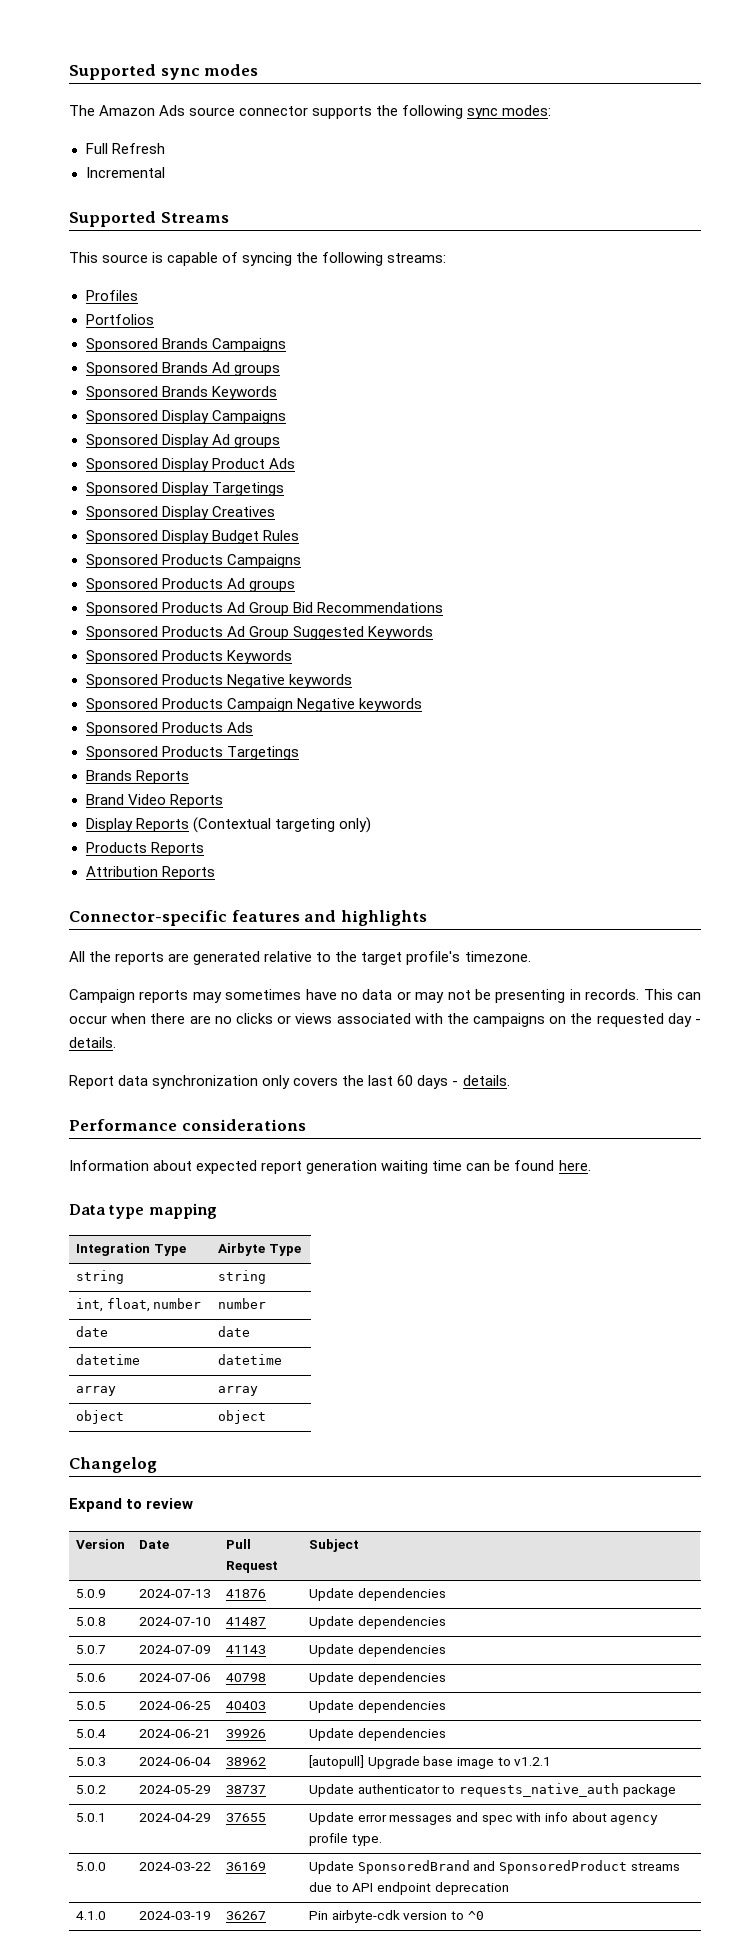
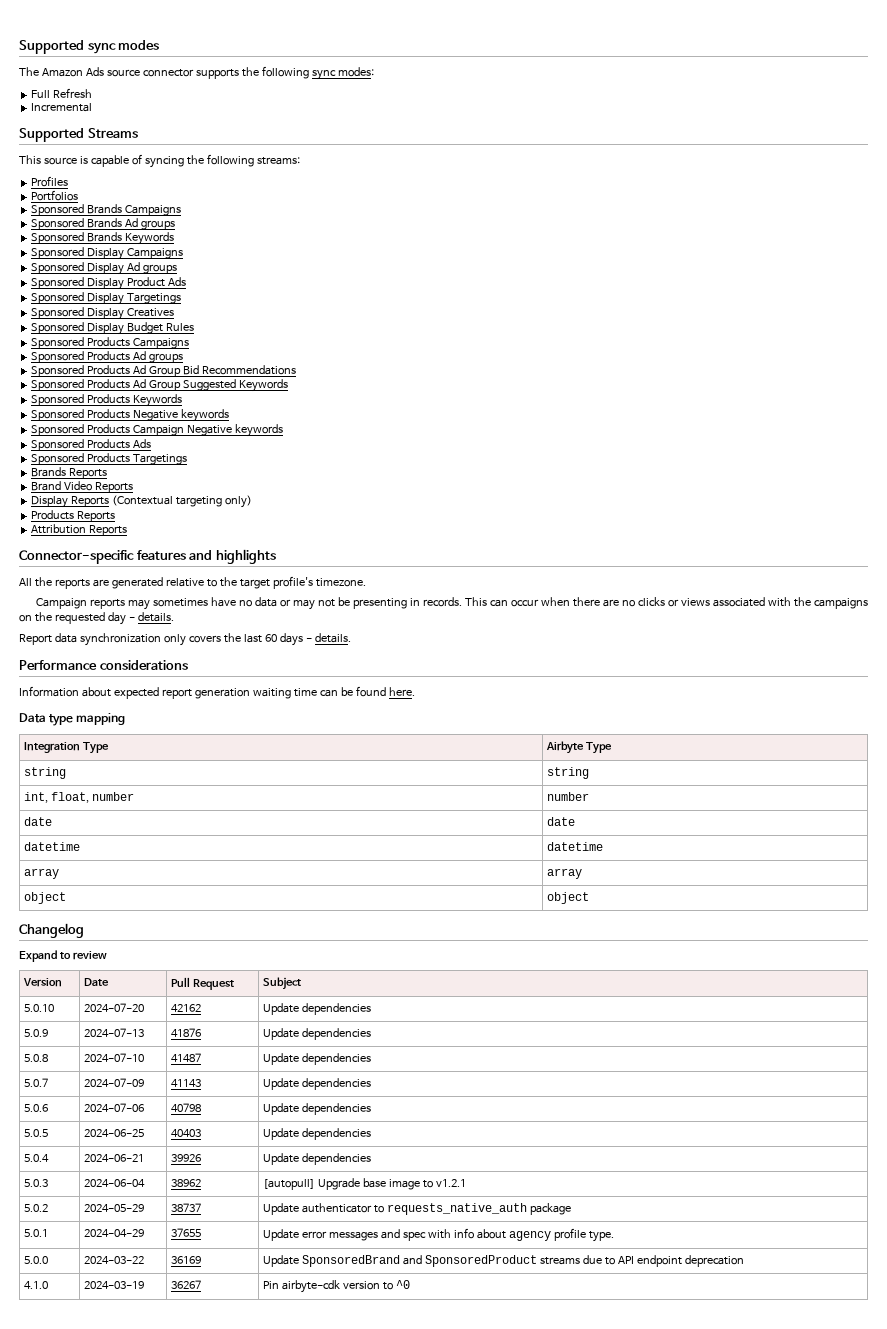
+ 5.0.10 | 2024-07-20 | 42162 | Update dependencies

